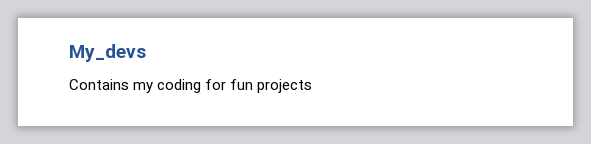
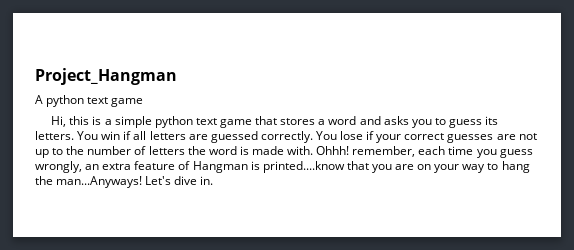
- My_devs
- Contains my coding for fun projects
+ Project_Hangman
+ A python text game
+ Hi, this is a simple python text game that stores a word and asks you to guess its letters. You win if all letters are guessed correctly. You lose if your correct guesses are not up to the number of letters the word is made with. Ohhh! remember, each time you guess wrongly, an extra feature of Hangman is printed....know that you are on your way to hang the man...Anyways! Let's dive in.

